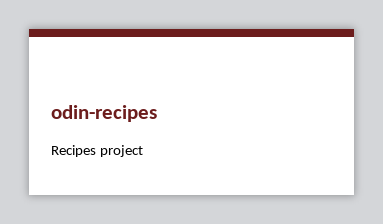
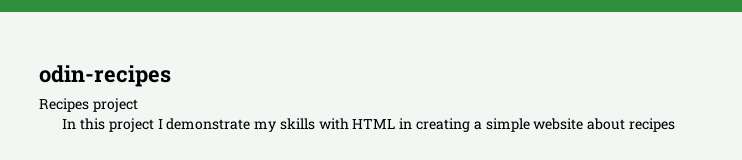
+ In this project I demonstrate my skills with HTML in creating a simple website about recipes

